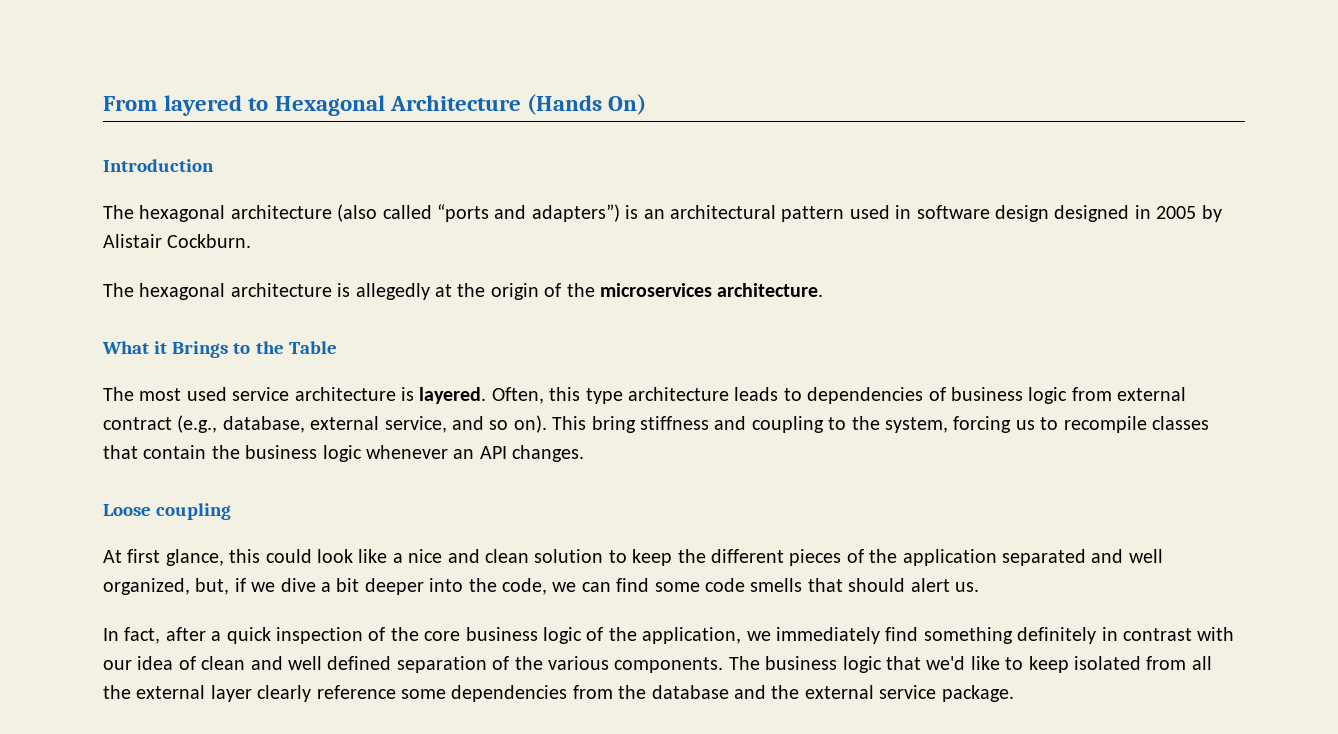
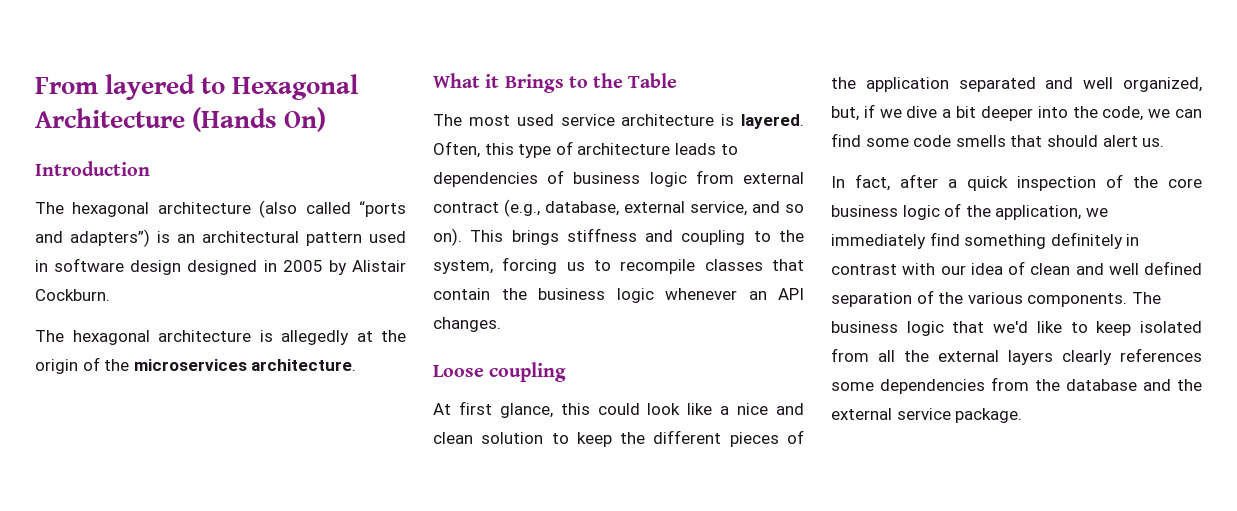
- Often, this type architecture leads to dependencies of business logic from external contract (e.g., database, external service, and so on).
+ Often, this type of architecture leads to dependencies of business logic from external contract (e.g., database, external service, and so on).
- This bring stiffness and coupling to the system, forcing us to recompile classes that contain the business logic whenever an API changes.
+ This brings stiffness and coupling to the system, forcing us to recompile classes that contain the business logic whenever an API changes.
- The business logic that we'd like to keep isolated from all the external layer clearly reference some dependencies from the database and the external service package.
+ The business logic that we'd like to keep isolated from all the external layers clearly references some dependencies from the database and the external service package.

